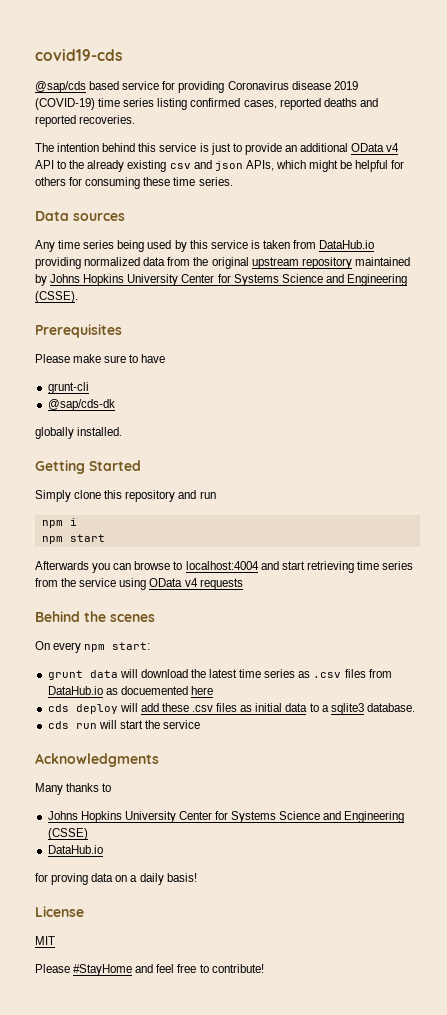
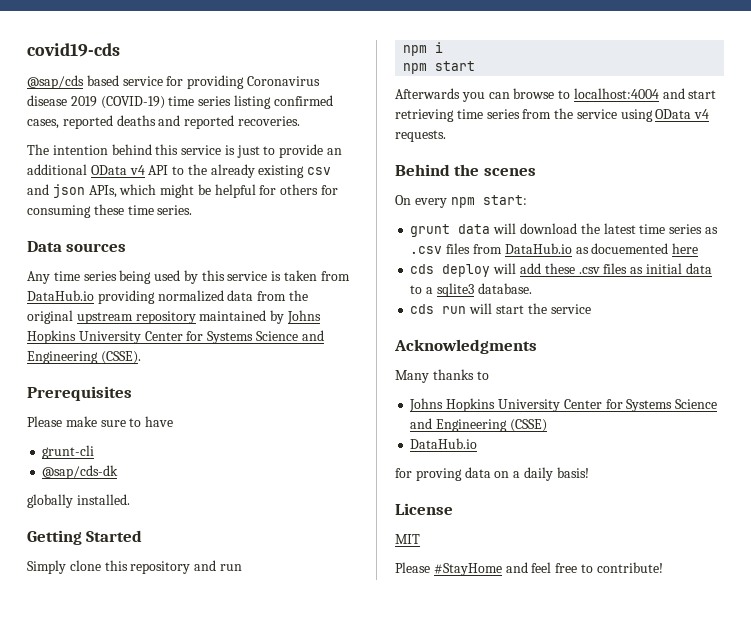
- Afterwards you can browse to localhost:4004 and start retrieving time series from the service using OData v4 requests
+ Afterwards you can browse to localhost:4004 and start retrieving time series from the service using OData v4 requests.

